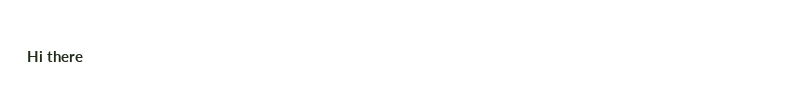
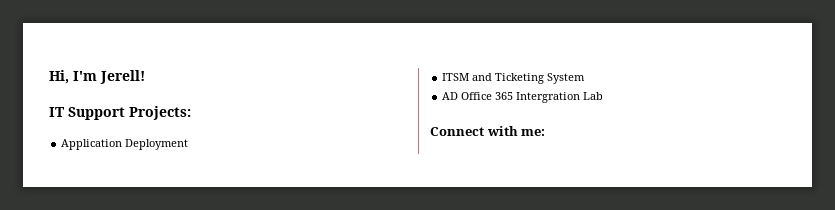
- Hi there
+ Hi, I'm Jerell!
+ IT Support Projects:
+ Application Deployment
+ ITSM and Ticketing System
+ AD Office 365 Intergration Lab
+ Connect with me:

